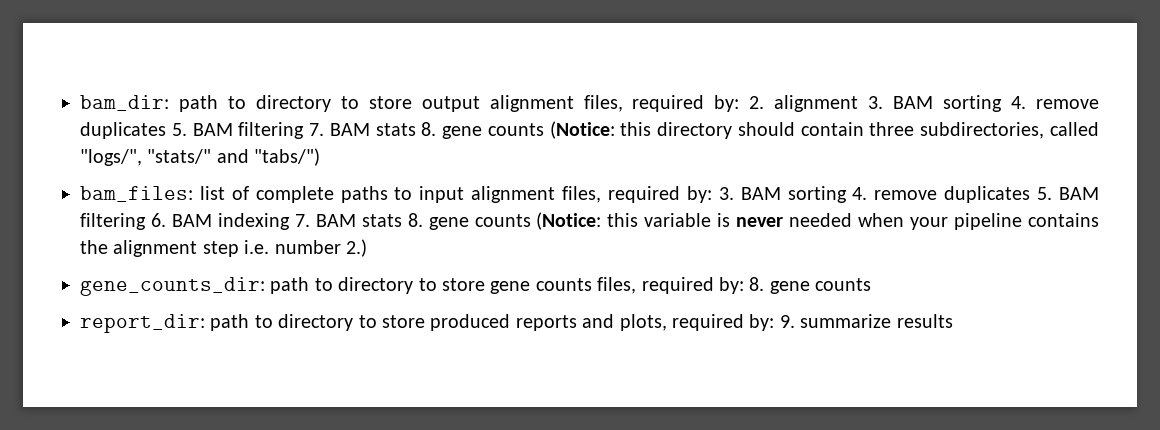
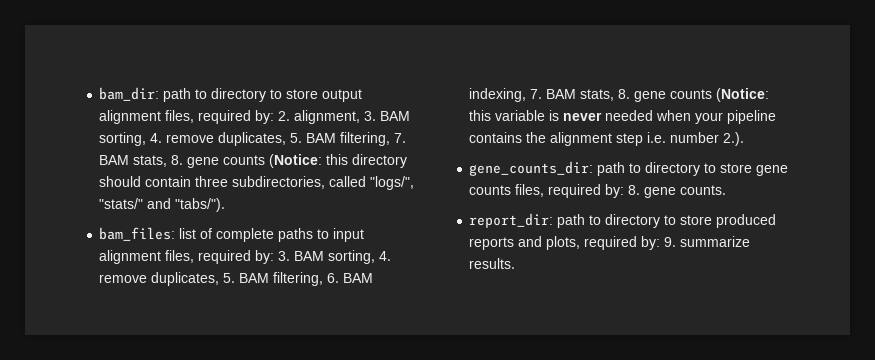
- bam_dir: path to directory to store output alignment files, required by: 2. alignment 3. BAM sorting 4. remove duplicates 5. BAM filtering 7. BAM stats 8. gene counts (Notice: this directory should contain three subdirectories, called "logs/", "stats/" and "tabs/")
+ bam_dir: path to directory to store output alignment files, required by: 2. alignment, 3. BAM sorting, 4. remove duplicates, 5. BAM filtering, 7. BAM stats, 8. gene counts (Notice: this directory should contain three subdirectories, called "logs/", "stats/" and "tabs/").
- bam_files: list of complete paths to input alignment files, required by: 3. BAM sorting 4. remove duplicates 5. BAM filtering 6. BAM indexing 7. BAM stats 8. gene counts (Notice: this variable is never needed when your pipeline contains the alignment step i.e. number 2.)
+ bam_files: list of complete paths to input alignment files, required by: 3. BAM sorting, 4. remove duplicates, 5. BAM filtering, 6. BAM indexing, 7. BAM stats, 8. gene counts (Notice: this variable is never needed when your pipeline contains the alignment step i.e. number 2.).
- gene_counts_dir: path to directory to store gene counts files, required by: 8. gene counts
+ gene_counts_dir: path to directory to store gene counts files, required by: 8. gene counts.
- report_dir: path to directory to store produced reports and plots, required by: 9. summarize results
+ report_dir: path to directory to store produced reports and plots, required by: 9. summarize results.

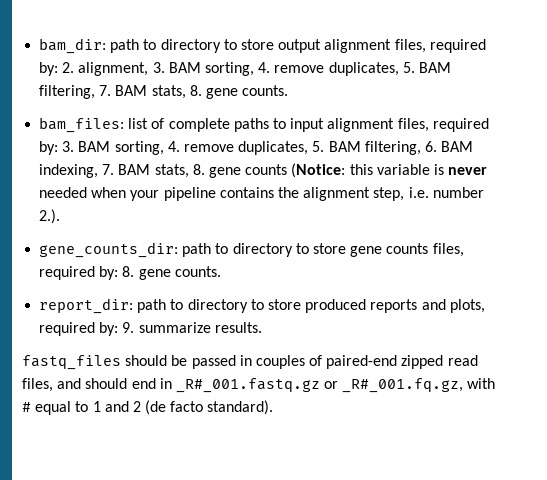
- bam_dir: path to directory to store output alignment files, required by: 2. alignment, 3. BAM sorting, 4. remove duplicates, 5. BAM filtering, 7. BAM stats, 8. gene counts (Notice: this directory should contain three subdirectories, called "logs/", "stats/" and "tabs/").
+ bam_dir: path to directory to store output alignment files, required by: 2. alignment, 3. BAM sorting, 4. remove duplicates, 5. BAM filtering, 7. BAM stats, 8. gene counts.
- bam_files: list of complete paths to input alignment files, required by: 3. BAM sorting, 4. remove duplicates, 5. BAM filtering, 6. BAM indexing, 7. BAM stats, 8. gene counts (Notice: this variable is never needed when your pipeline contains the alignment step i.e. number 2.).
+ bam_files: list of complete paths to input alignment files, required by: 3. BAM sorting, 4. remove duplicates, 5. BAM filtering, 6. BAM indexing, 7. BAM stats, 8. gene counts (Notice: this variable is never needed when your pipeline contains the alignment step, i.e. number 2.).
+ fastq_files should be passed in couples of paired-end zipped read files, and should end in _R#_001.fastq.gz or _R#_001.fq.gz, with # equal to 1 and 2 (de facto standard).

